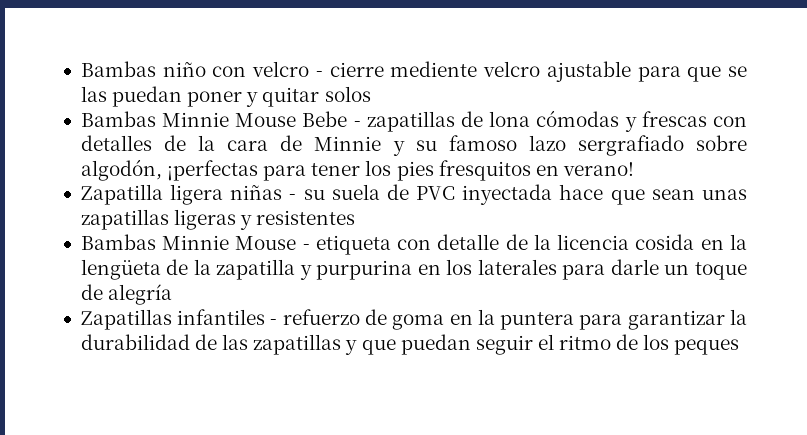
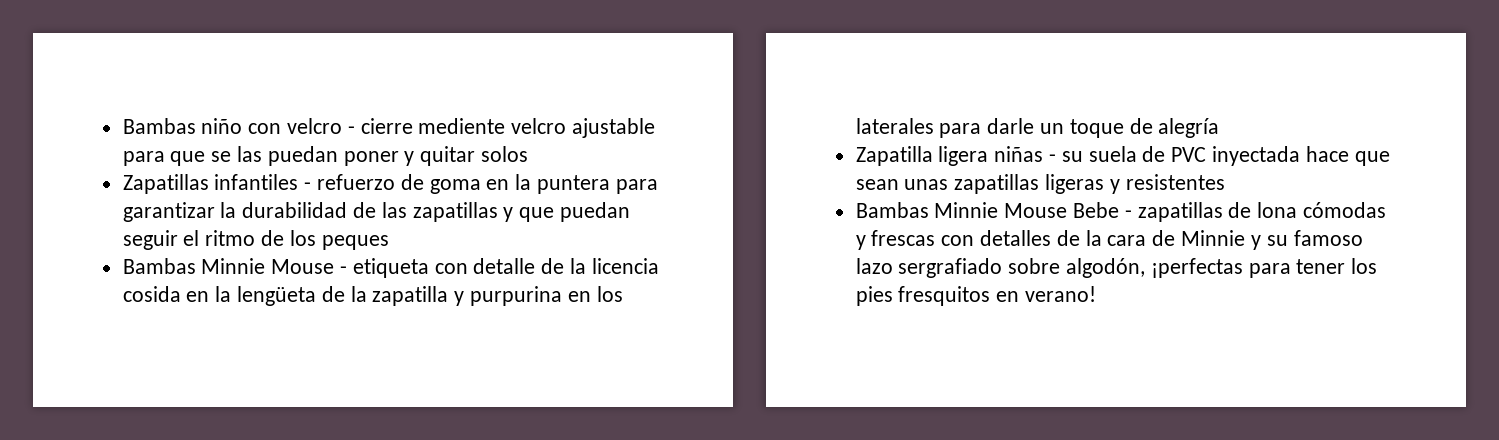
+ Zapatillas infantiles - refuerzo de goma en la puntera para garantizar la durabilidad de las zapatillas y que puedan seguir el ritmo de los peques
+ Bambas Minnie Mouse - etiqueta con detalle de la licencia cosida en la lengüeta de la zapatilla y purpurina en los laterales para darle un toque de alegría
+ Zapatilla ligera niñas - su suela de PVC inyectada hace que sean unas zapatillas ligeras y resistentes
- Zapatilla ligera niñas - su suela de PVC inyectada hace que sean unas zapatillas ligeras y resistentes
- Bambas Minnie Mouse - etiqueta con detalle de la licencia cosida en la lengüeta de la zapatilla y purpurina en los laterales para darle un toque de alegría
- Zapatillas infantiles - refuerzo de goma en la puntera para garantizar la durabilidad de las zapatillas y que puedan seguir el ritmo de los peques

